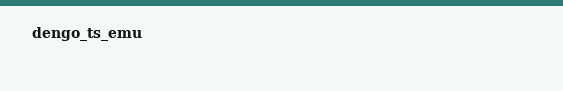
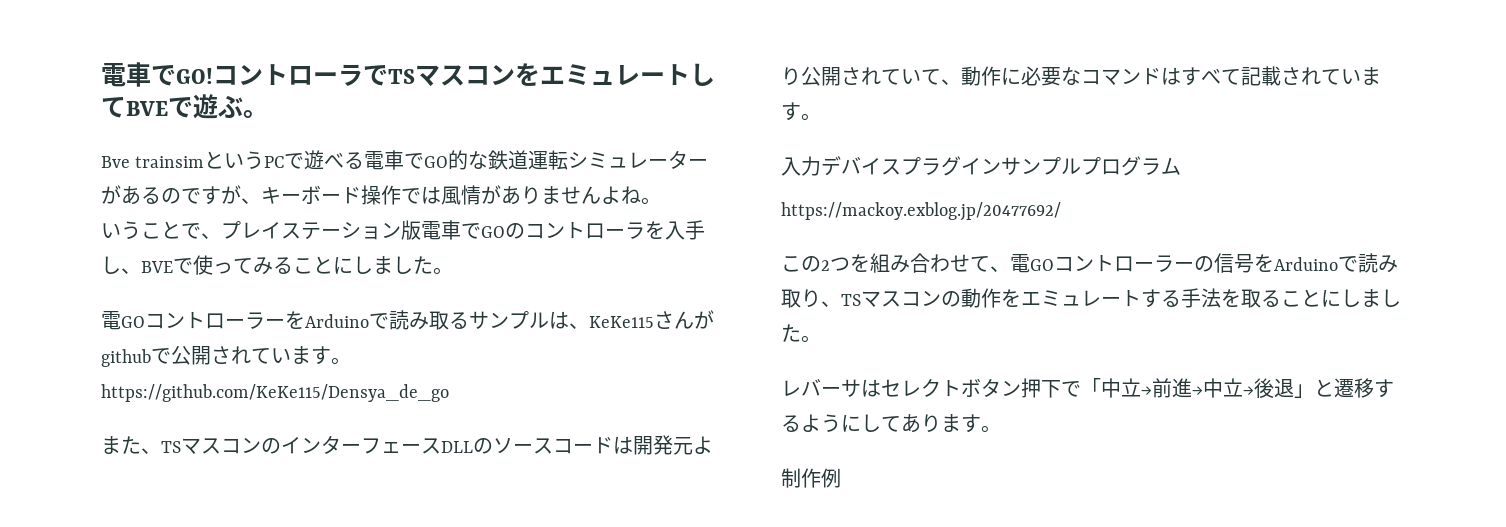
- dengo_ts_emu
+ 電車でGO!コントローラでTSマスコンをエミュレートしてBVEで遊ぶ。
+ Bve trainsimというPCで遊べる電車でGO的な鉄道運転シミュレーターがあるのですが、キーボード操作では風情がありませんよね。
+ いうことで、プレイステーション版電車でGOのコントローラを入手し、BVEで使ってみることにしました。
+ 電GOコントローラーをArduinoで読み取るサンプルは、KeKe115さんがgithubで公開されています。
+ https://github.com/KeKe115/Densya_de_go
+ また、TSマスコンのインターフェースDLLのソースコードは開発元より公開されていて、動作に必要なコマンドはすべて記載されています。
+ 入力デバイスプラグインサンプルプログラム
+ https://mackoy.exblog.jp/20477692/
+ この2つを組み合わせて、電GOコントローラーの信号をArduinoで読み取り、TSマスコンの動作をエミュレートする手法を取ることにしました。
+ レバーサはセレクトボタン押下で「中立→前進→中立→後退」と遷移するようにしてあります。
+ 制作例

